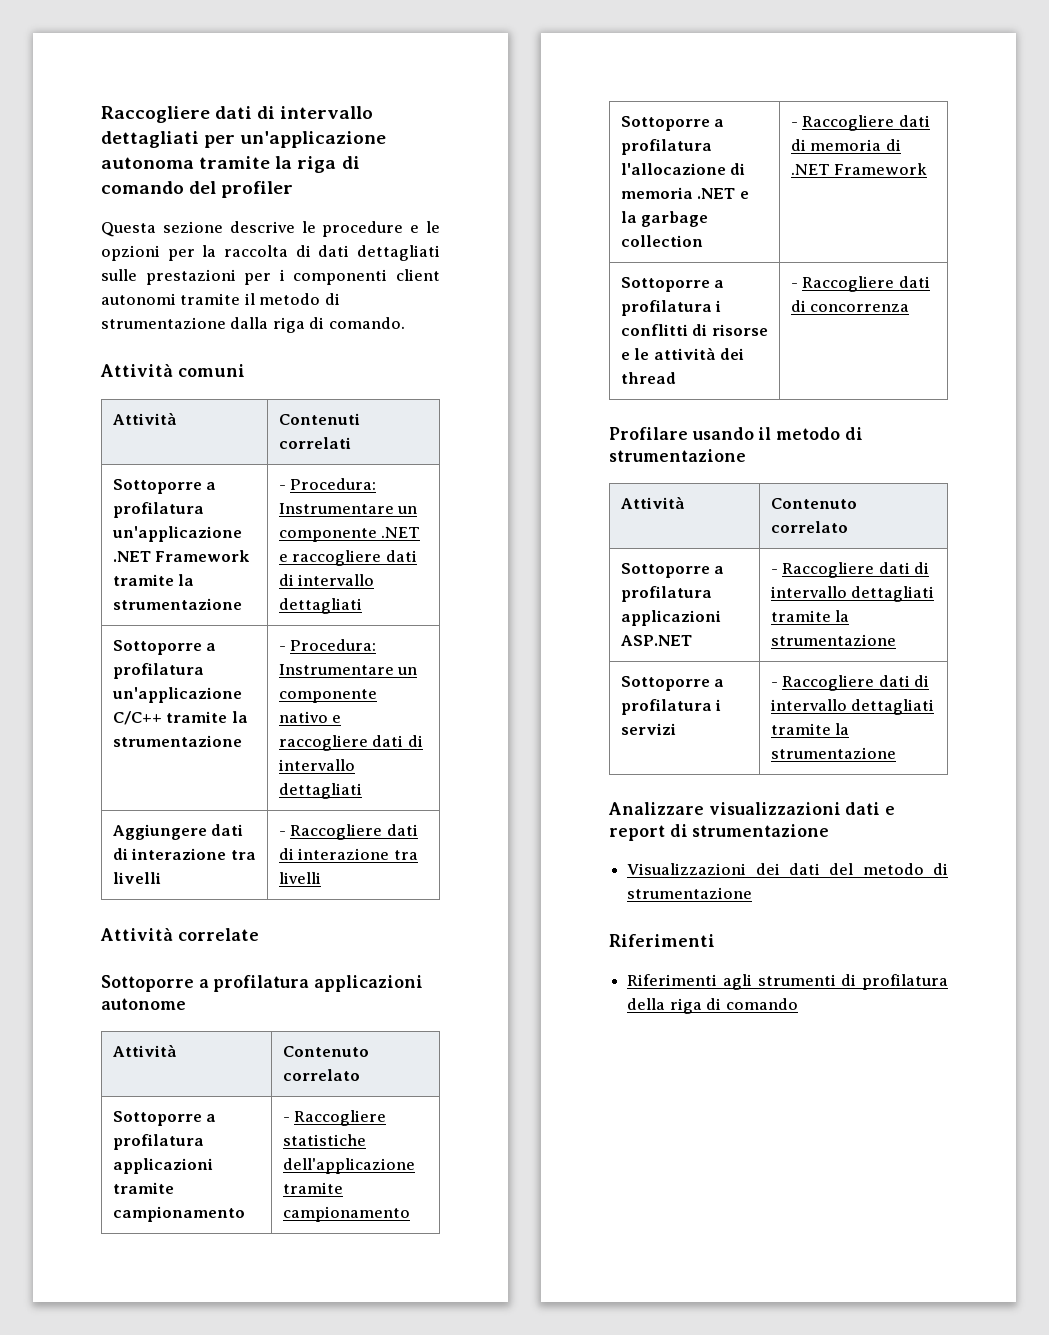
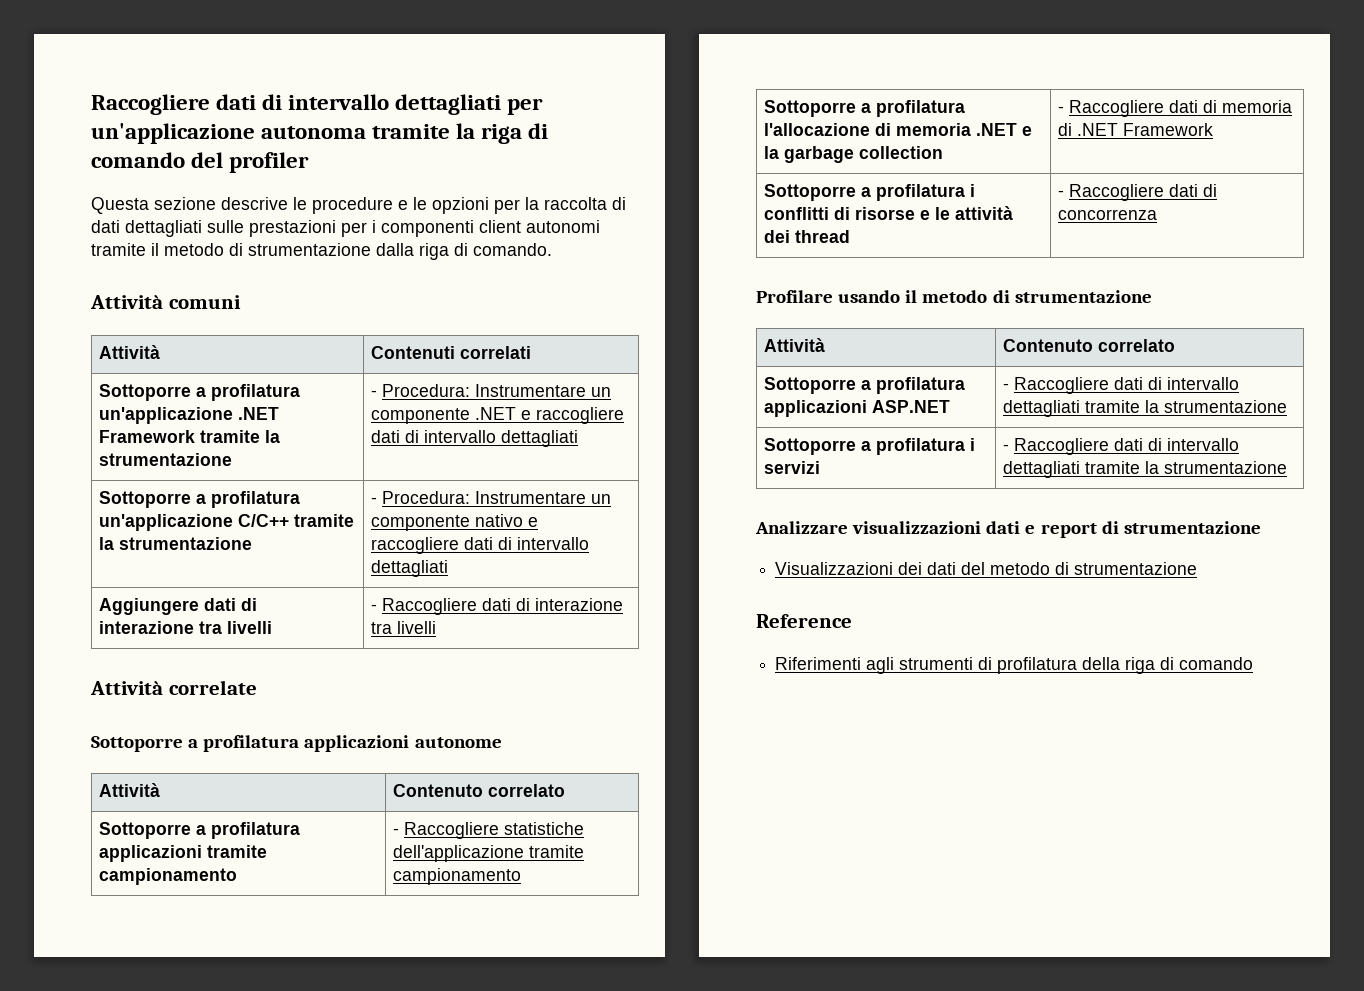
  Visualizzazioni dei dati del metodo di strumentazione
- Riferimenti
+ Reference

